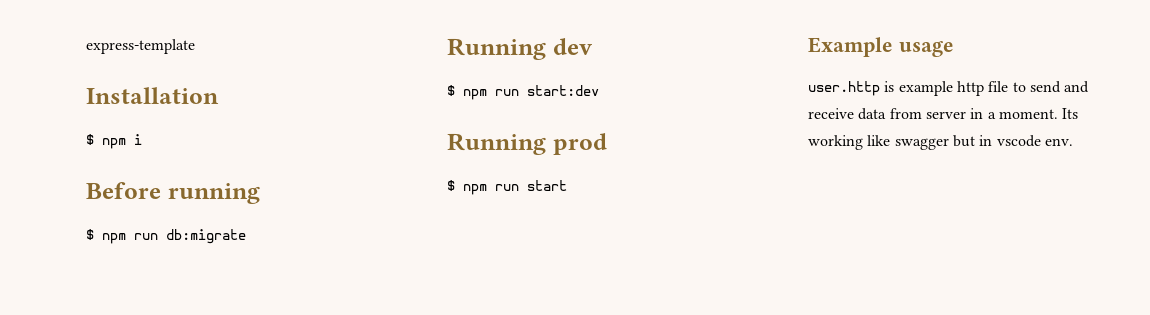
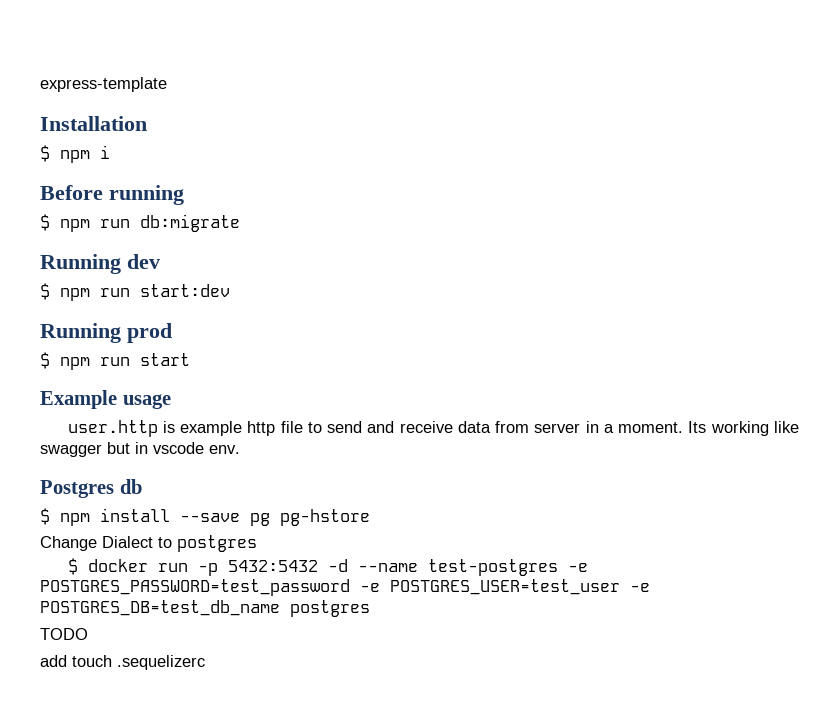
+ Postgres db
+ $ npm install --save pg pg-hstore
+ Change Dialect to postgres
+ $ docker run -p 5432:5432 -d --name test-postgres -e POSTGRES_PASSWORD=test_password -e POSTGRES_USER=test_user -e POSTGRES_DB=test_db_name postgres
+ TODO
+ add touch .sequelizerc

